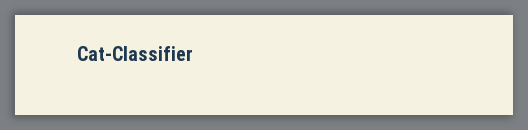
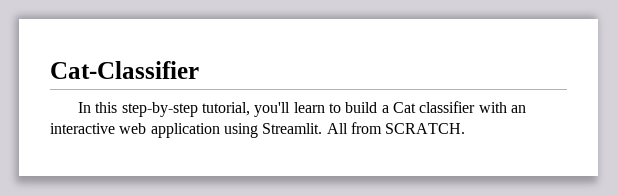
+ In this step-by-step tutorial, you'll learn to build a Cat classifier with an interactive web application using Streamlit. All from SCRATCH.

